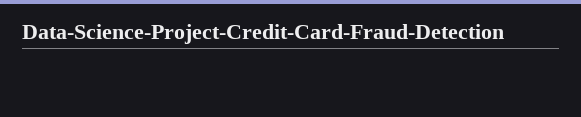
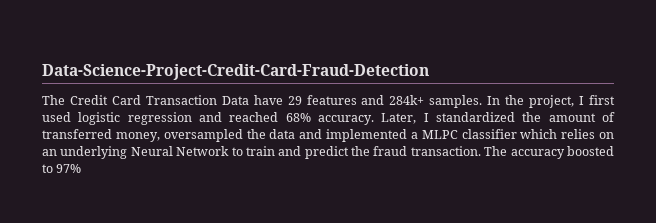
+ The Credit Card Transaction Data have 29 features and 284k+ samples. In the project, I first used logistic regression and reached 68% accuracy. Later, I standardized the amount of transferred money, oversampled the data and implemented a MLPC classifier which relies on an underlying Neural Network to train and predict the fraud transaction. The accuracy boosted to 97%

